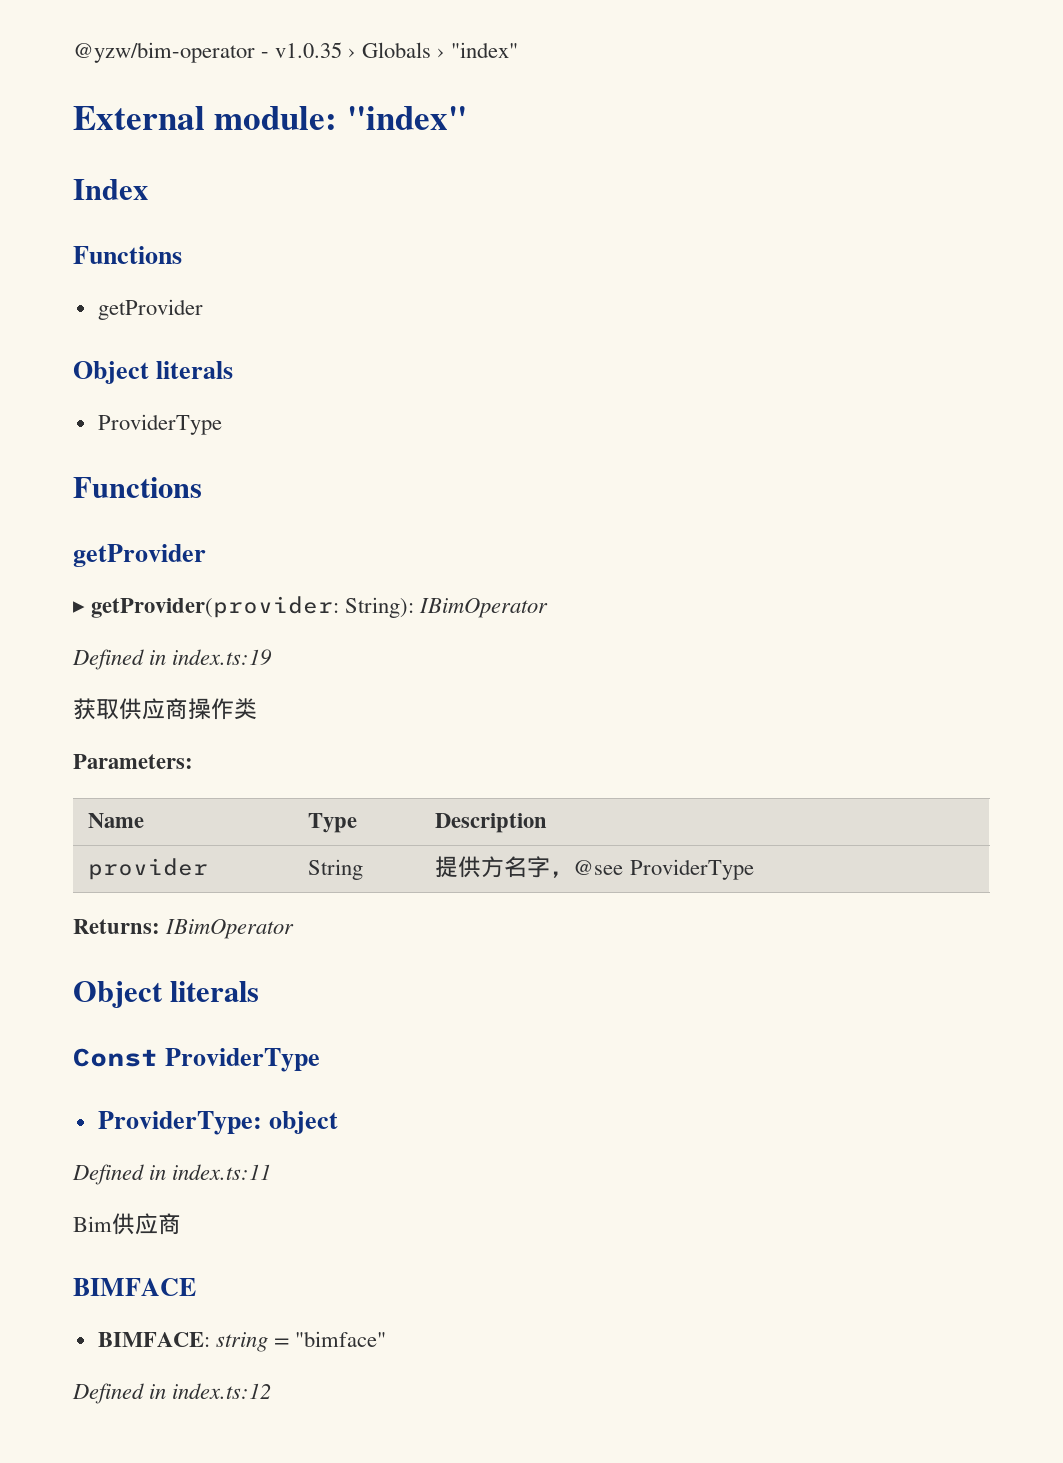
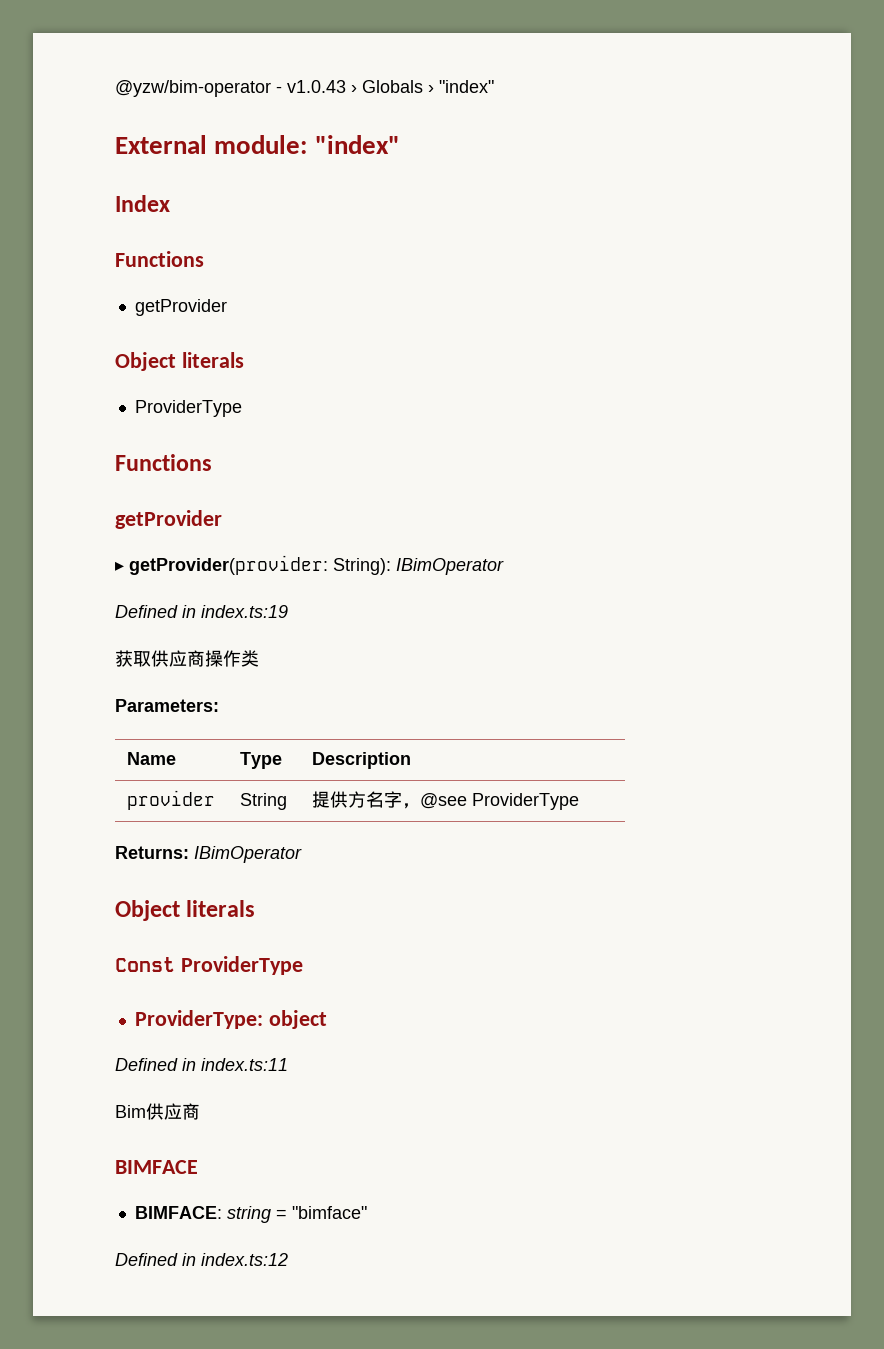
- @yzw/bim-operator - v1.0.35 › Globals › "index"
+ @yzw/bim-operator - v1.0.43 › Globals › "index"

